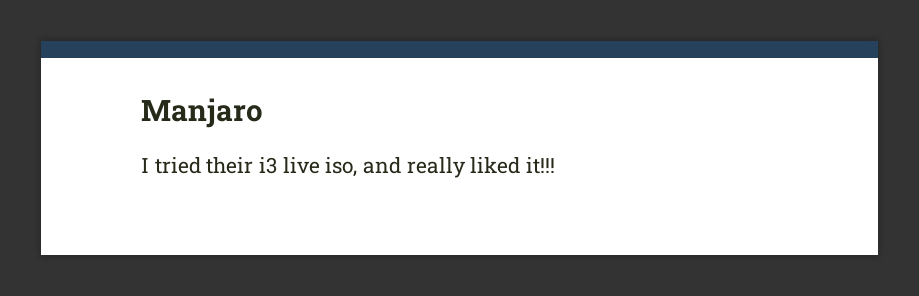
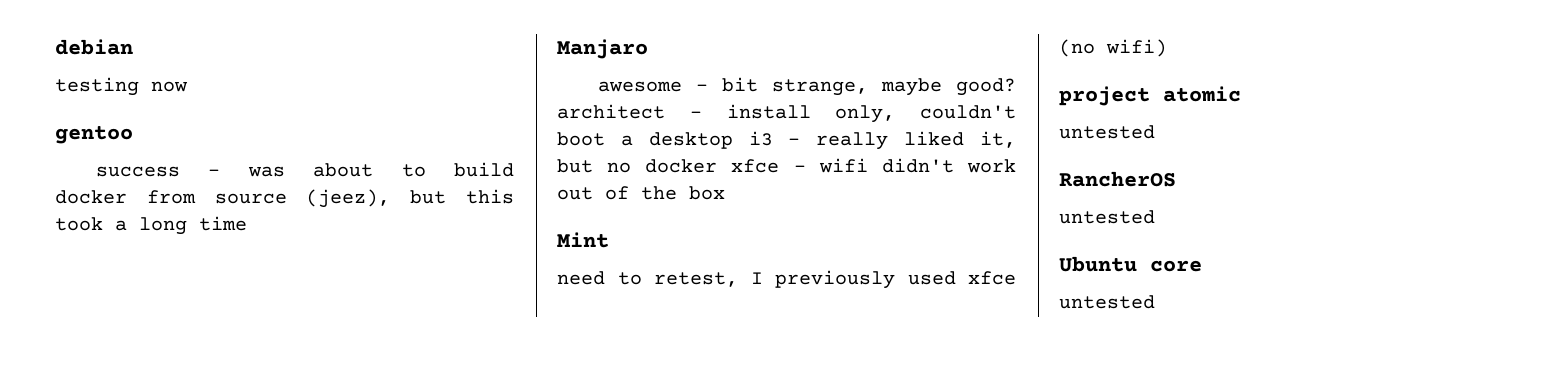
+ debian
+ testing now
+ gentoo
+ success - was about to build docker from source (jeez), but this took a long time
  Manjaro
- I tried their i3 live iso, and really liked it!!!
+ awesome - bit strange, maybe good? architect - install only, couldn't boot a desktop i3 - really liked it, but no docker xfce - wifi didn't work out of the box
+ Mint
+ need to retest, I previously used xfce (no wifi)
+ project atomic
+ untested
+ RancherOS
+ untested
+ Ubuntu core
+ untested

